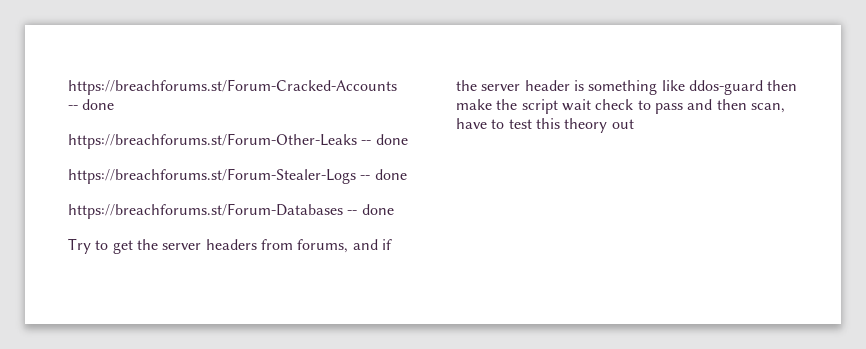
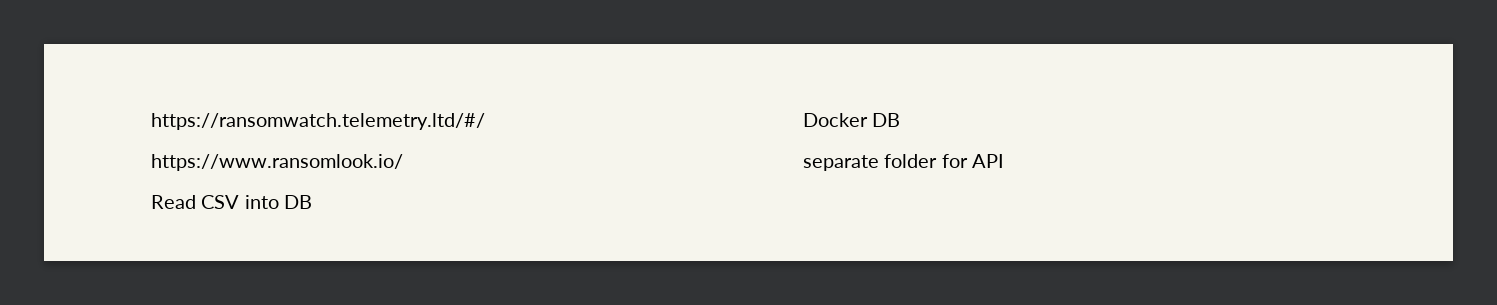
- https://breachforums.st/Forum-Cracked-Accounts -- done
- https://breachforums.st/Forum-Other-Leaks -- done
- https://breachforums.st/Forum-Stealer-Logs -- done
- https://breachforums.st/Forum-Databases -- done
- Try to get the server headers from forums, and if the server header is something like ddos-guard then make the script wait check to pass and then scan, have to test this theory out
+ https://ransomwatch.telemetry.ltd/#/
+ https://www.ransomlook.io/
+ Read CSV into DB
+ Docker DB
+ separate folder for API

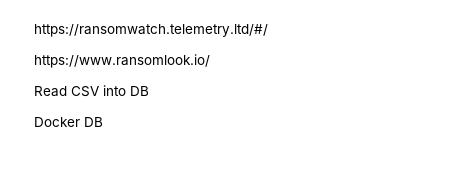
- separate folder for API

